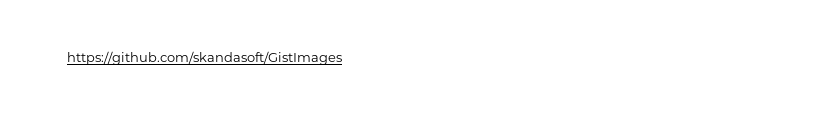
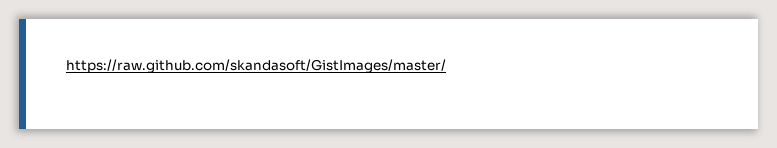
- https://github.com/skandasoft/GistImages
+ https://raw.github.com/skandasoft/GistImages/master/

